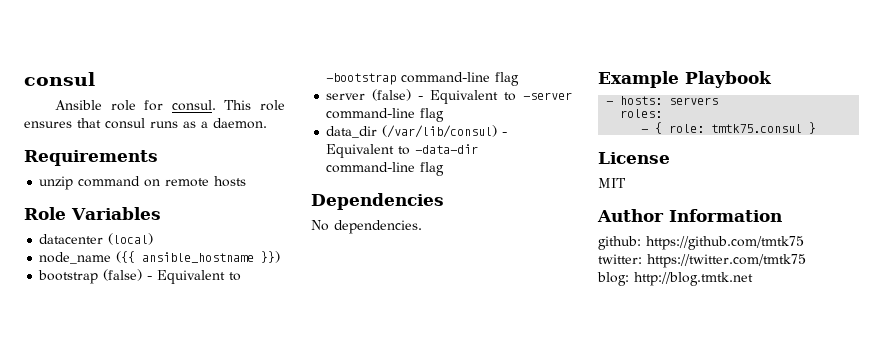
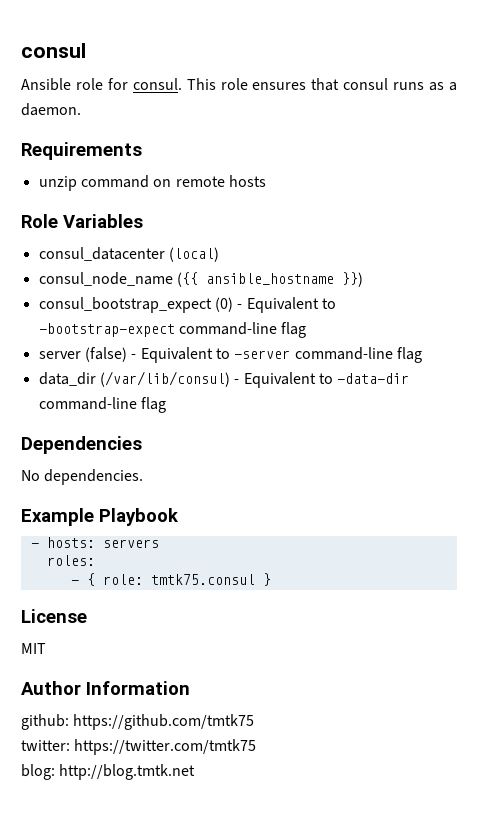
- datacenter (local)
+ consul_datacenter (local)
- node_name ({{ ansible_hostname }})
+ consul_node_name ({{ ansible_hostname }})
- bootstrap (false) - Equivalent to -bootstrap command-line flag
+ consul_bootstrap_expect (0) - Equivalent to -bootstrap-expect command-line flag

